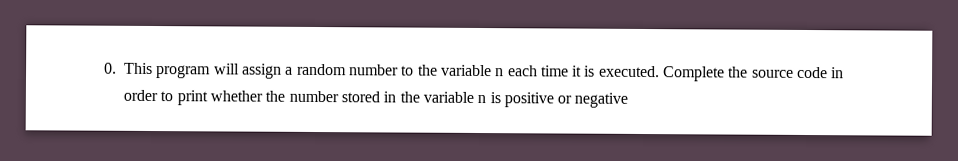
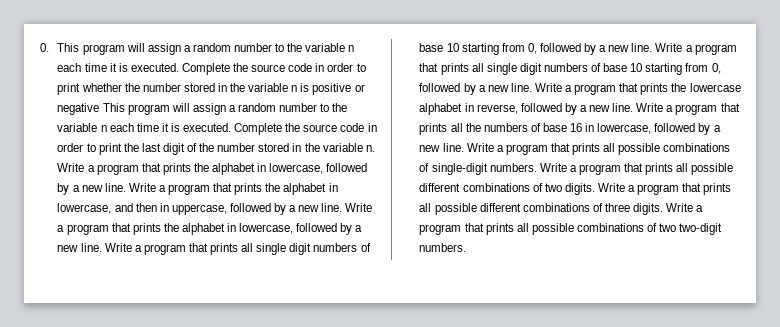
- Complete the source code in order to print whether the number stored in the variable n is positive or negative
+ Complete the source code in order to print whether the number stored in the variable n is positive or negative This program will assign a random number to the variable n each time it is executed. Complete the source code in order to print the last digit of the number stored in the variable n. Write a program that prints the alphabet in lowercase, followed by a new line. Write a program that prints the alphabet in lowercase, and then in uppercase, followed by a new line. Write a program that prints the alphabet in lowercase, followed by a new line. Write a program that prints all single digit numbers of base 10 starting from 0, followed by a new line. Write a program that prints all single digit numbers of base 10 starting from 0, followed by a new line. Write a program that prints the lowercase alphabet in reverse, followed by a new line. Write a program that prints all the numbers of base 16 in lowercase, followed by a new line. Write a program that prints all possible combinations of single-digit numbers. Write a program that prints all possible different combinations of two digits. Write a program that prints all possible different combinations of three digits. Write a program that prints all possible combinations of two two-digit numbers.

